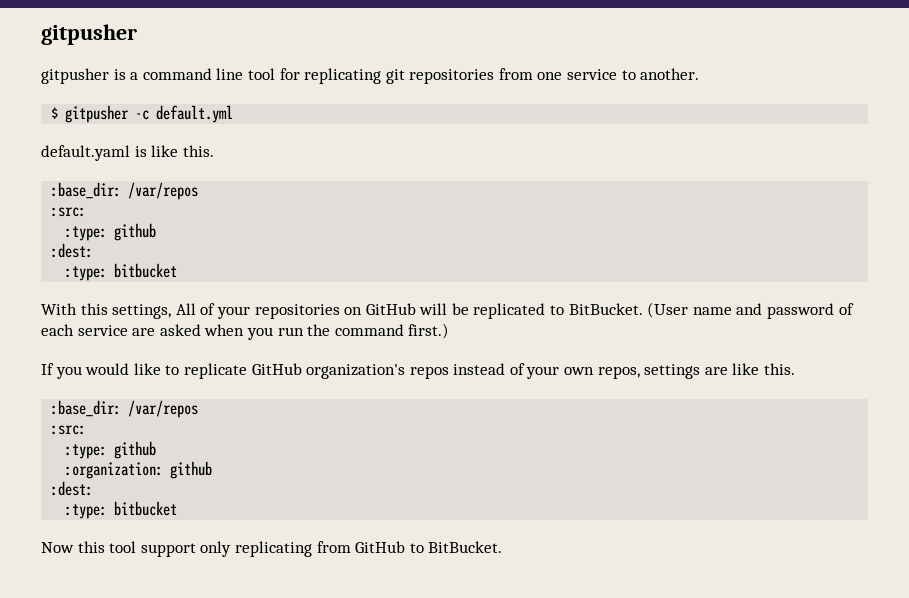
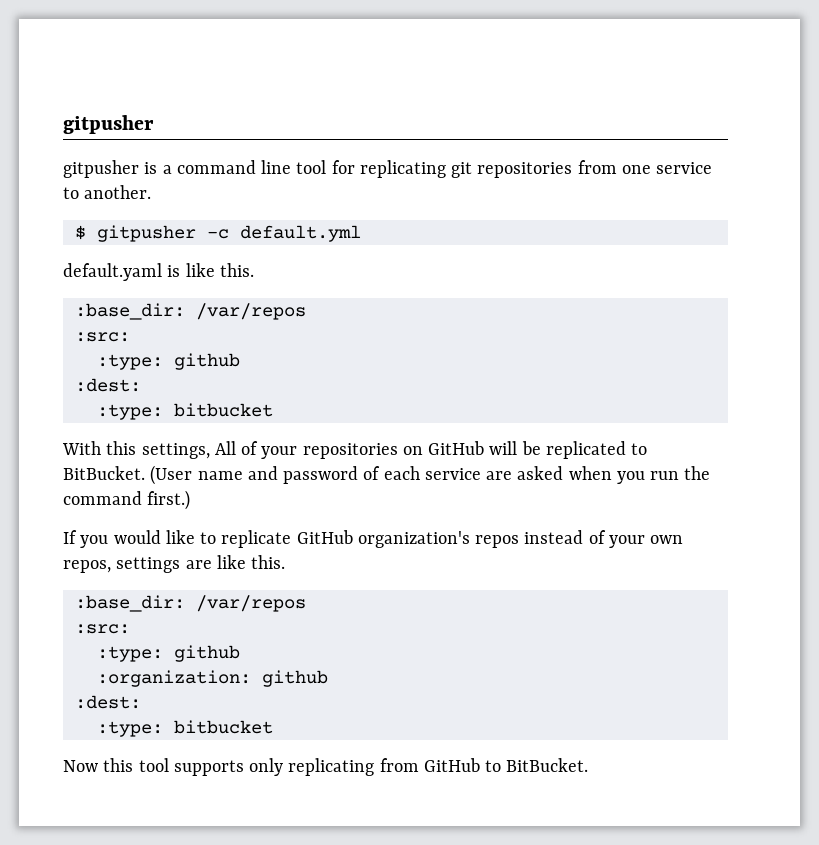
- Now this tool support only replicating from GitHub to BitBucket.
+ Now this tool supports only replicating from GitHub to BitBucket.

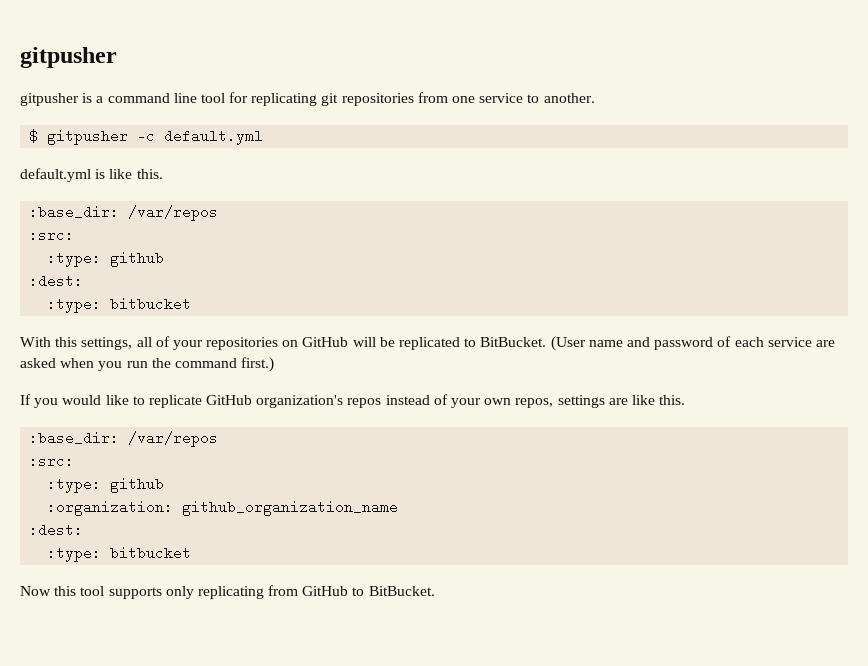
- default.yaml is like this.
+ default.yml is like this.
- With this settings, All of your repositories on GitHub will be replicated to BitBucket.
+ With this settings, all of your repositories on GitHub will be replicated to BitBucket.
- :organization: github
+ :organization: github_organization_name

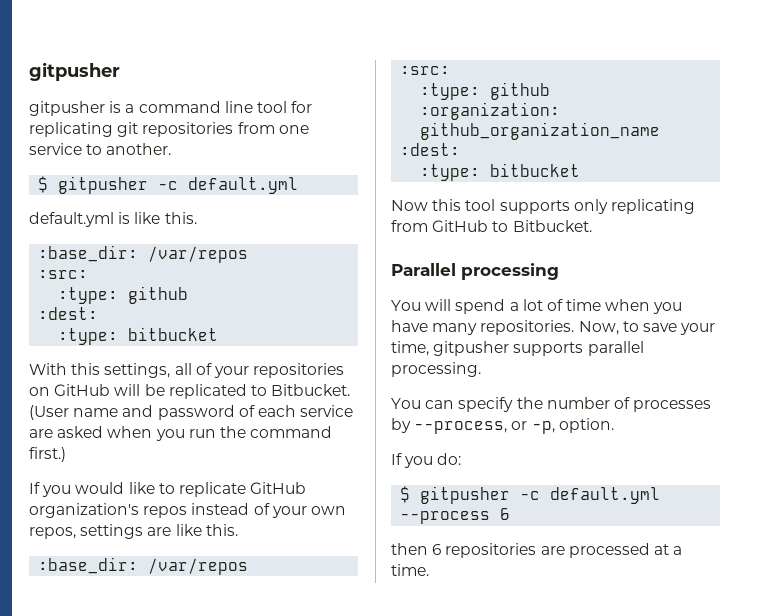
- With this settings, all of your repositories on GitHub will be replicated to BitBucket.
+ With this settings, all of your repositories on GitHub will be replicated to Bitbucket.
- Now this tool supports only replicating from GitHub to BitBucket.
+ Now this tool supports only replicating from GitHub to Bitbucket.
+ Parallel processing
+ You will spend a lot of time when you have many repositories. Now, to save your time, gitpusher supports parallel processing.
+ You can specify the number of processes by --process, or -p, option.
+ If you do:
+ $ gitpusher -c default.yml --process 6
+ then 6 repositories are processed at a time.

